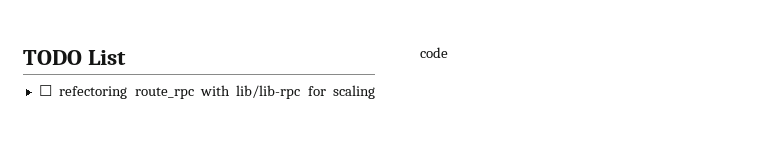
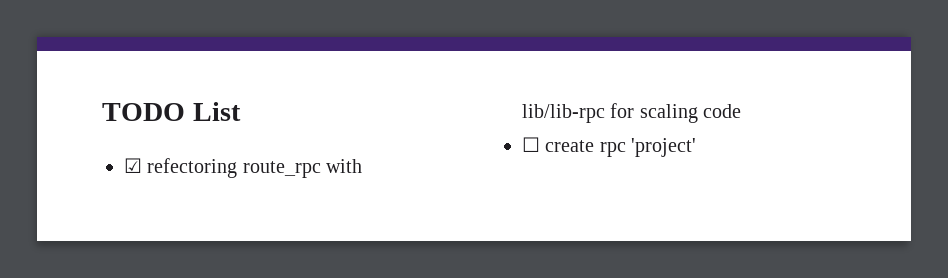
- ☐ refectoring route_rpc with lib/lib-rpc for scaling code
+ ☑ refectoring route_rpc with lib/lib-rpc for scaling code
+ ☐ create rpc 'project'

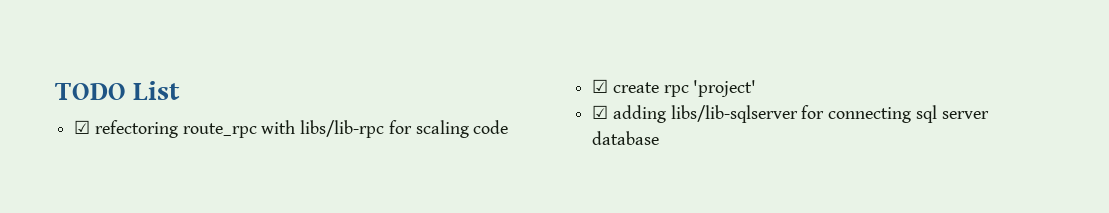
- ☑ refectoring route_rpc with lib/lib-rpc for scaling code
+ ☑ refectoring route_rpc with libs/lib-rpc for scaling code
- ☐ create rpc 'project'
+ ☑ create rpc 'project'
+ ☑ adding libs/lib-sqlserver for connecting sql server database

